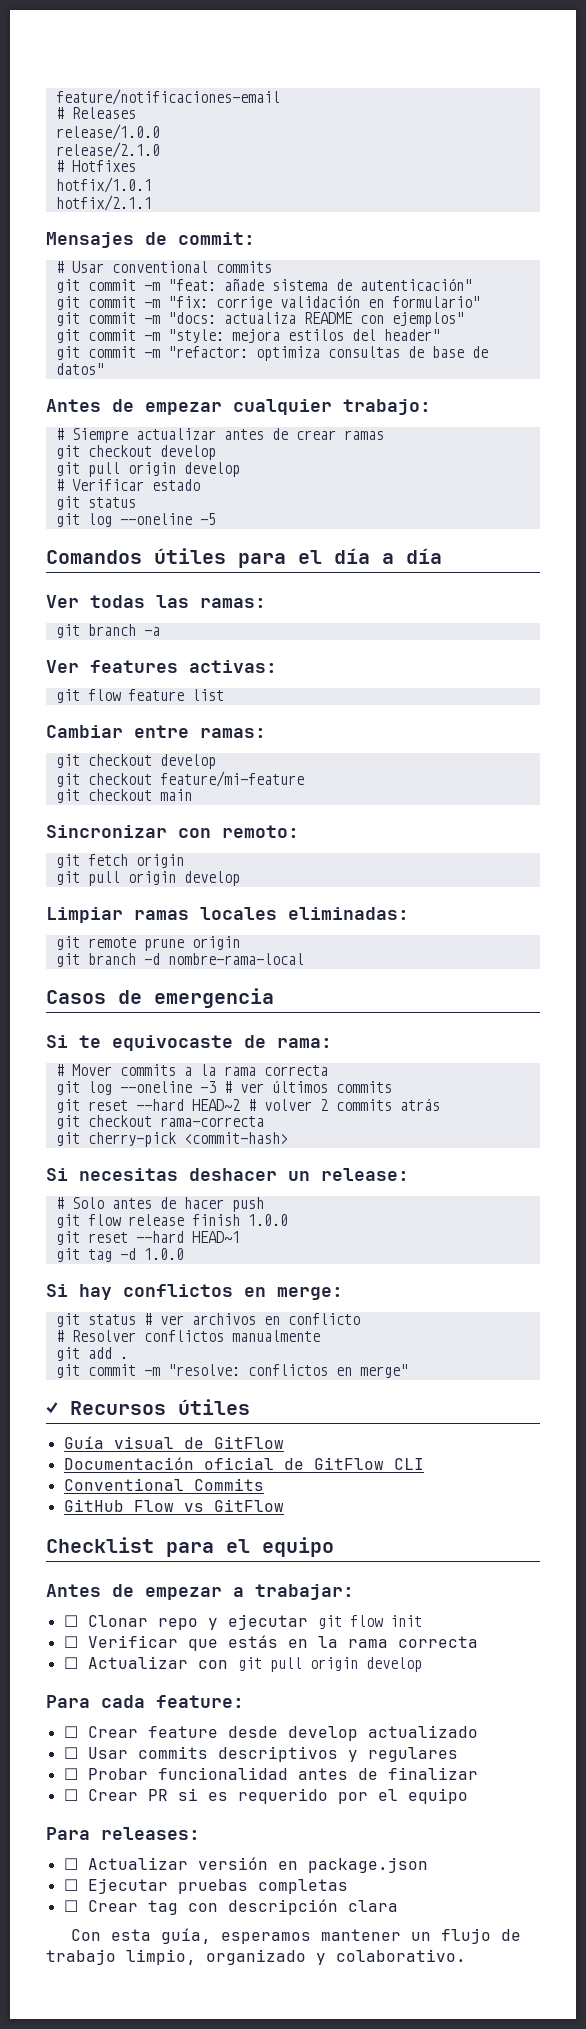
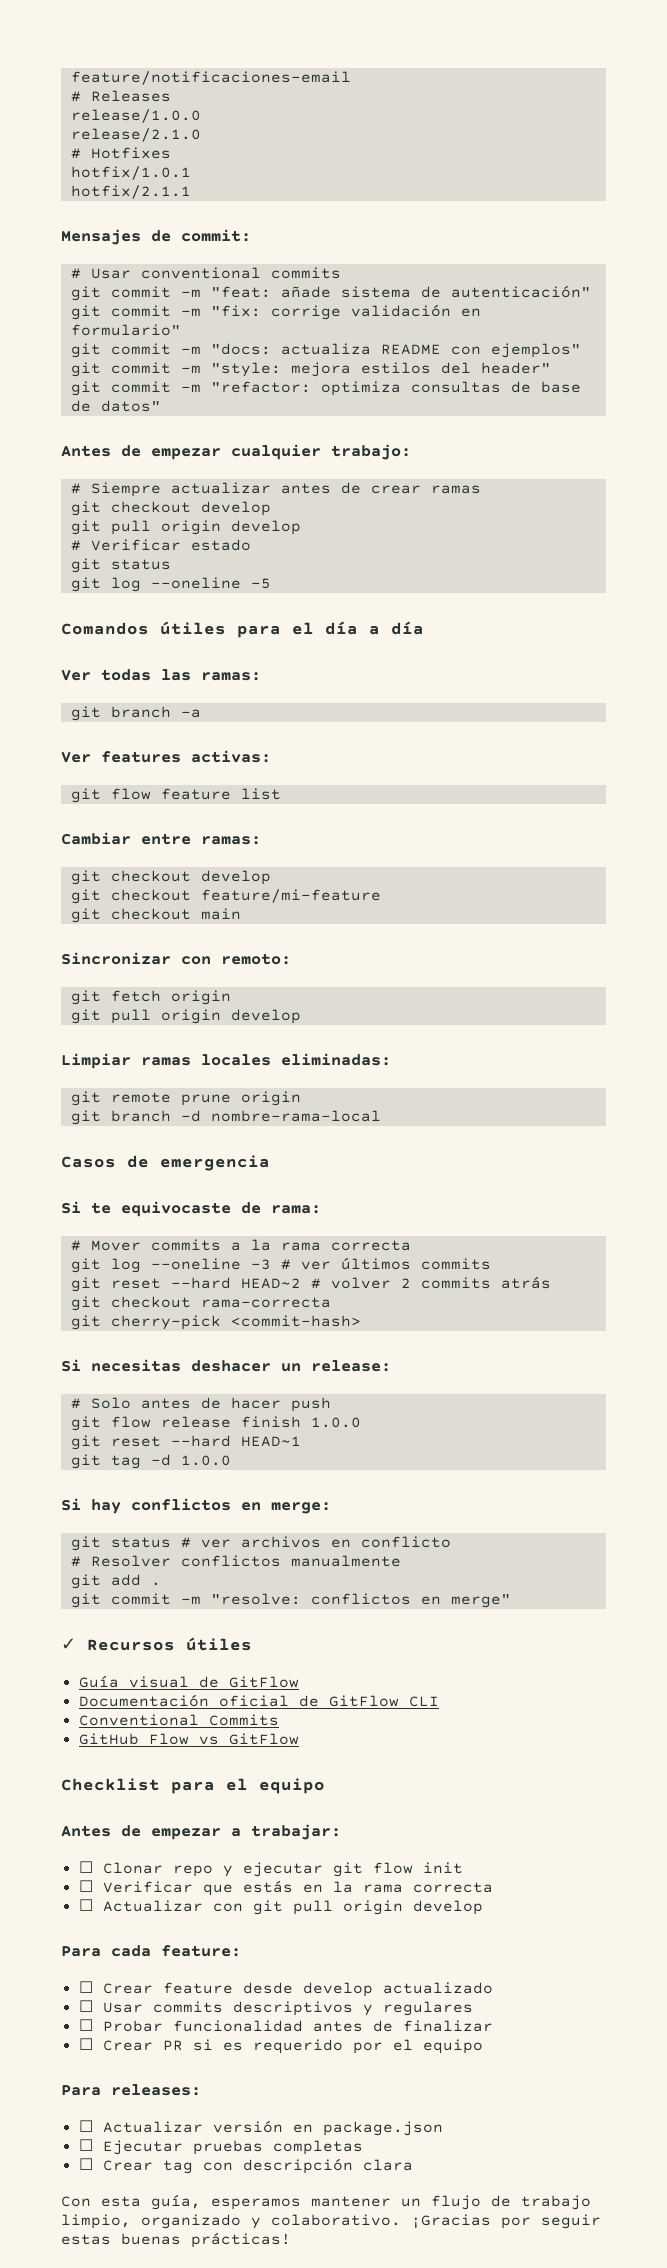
+ ¡Gracias por seguir estas buenas prácticas!

